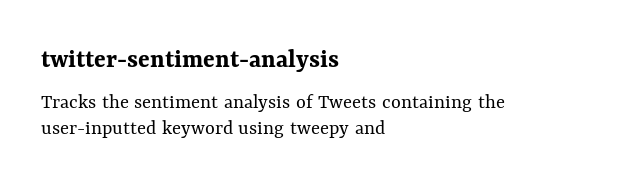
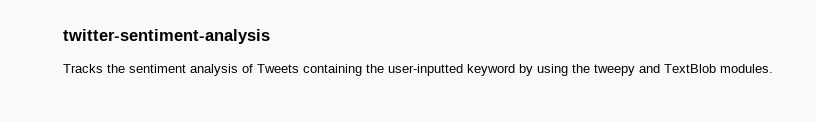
- Tracks the sentiment analysis of Tweets containing the user-inputted keyword using tweepy and
+ Tracks the sentiment analysis of Tweets containing the user-inputted keyword by using the tweepy and TextBlob modules.

